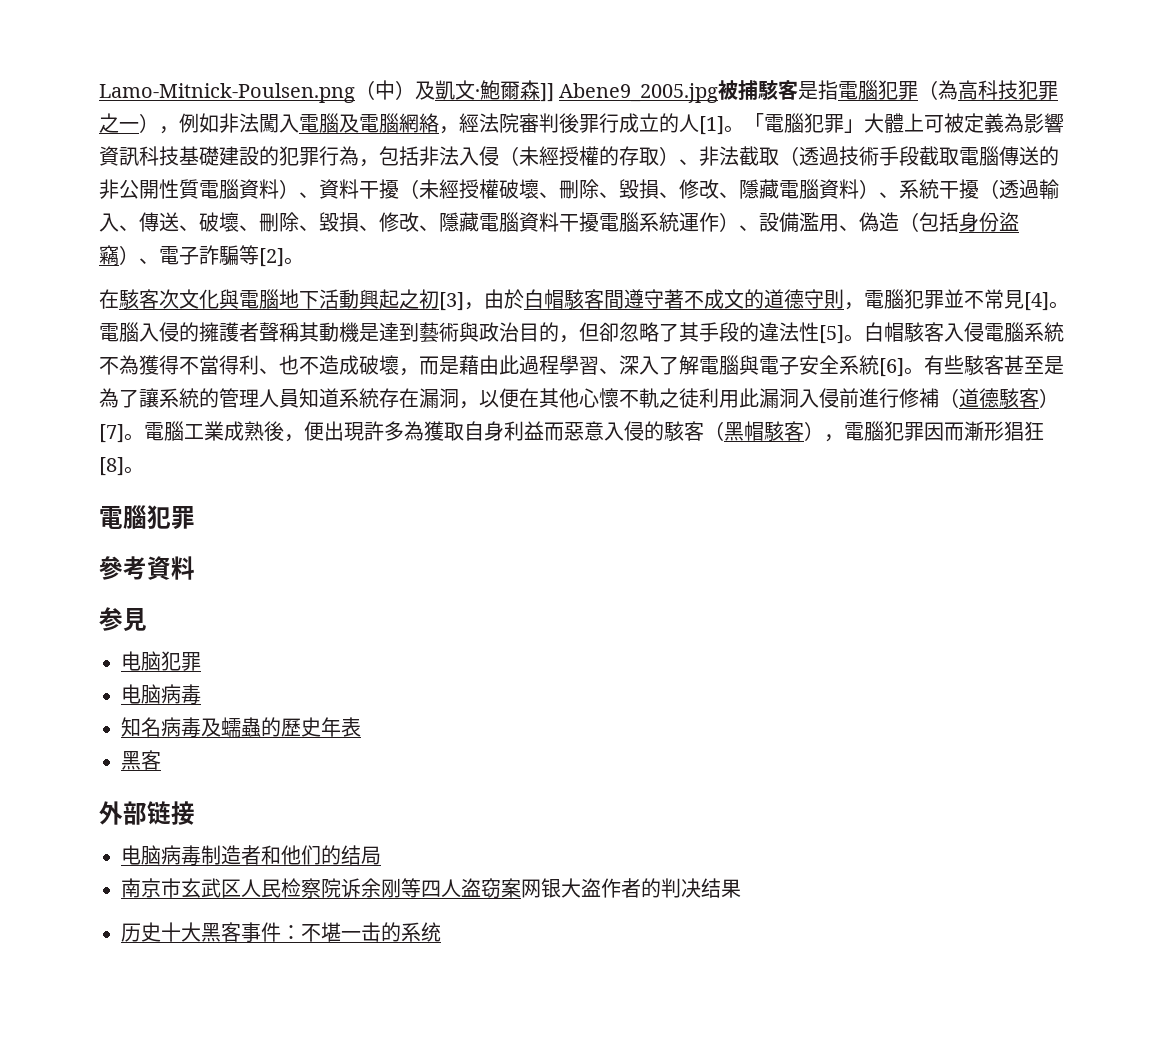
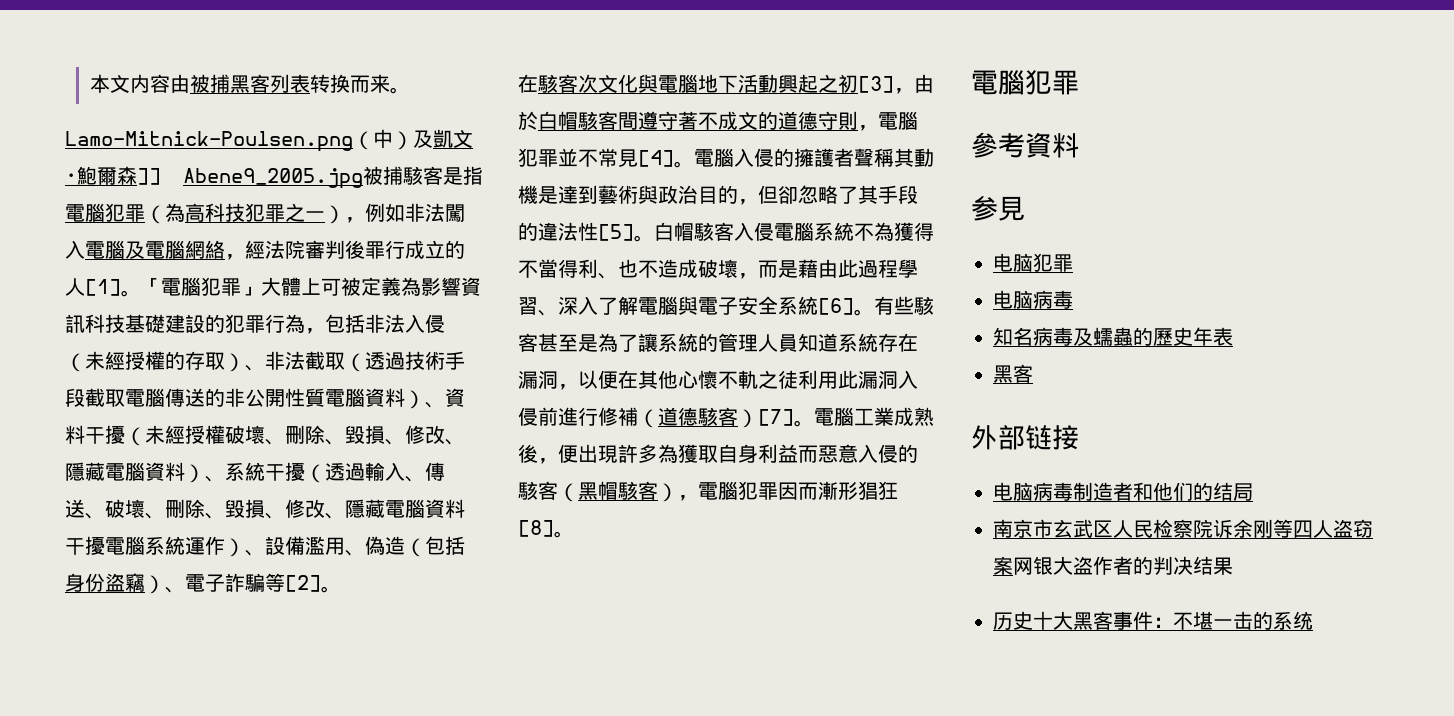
+ 本文内容由被捕黑客列表转换而来。

